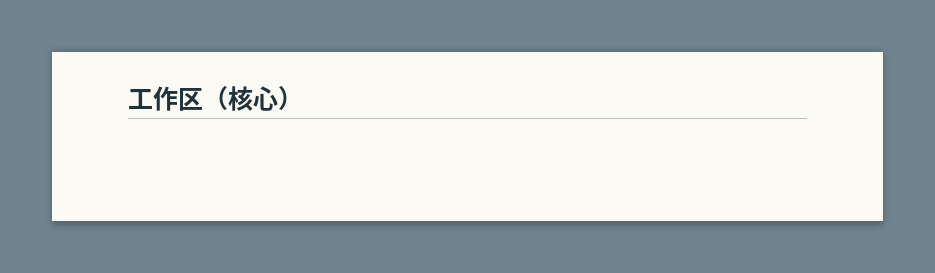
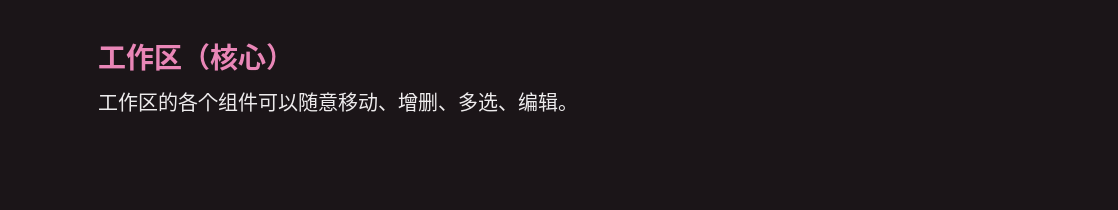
+ 工作区的各个组件可以随意移动、增删、多选、编辑。

